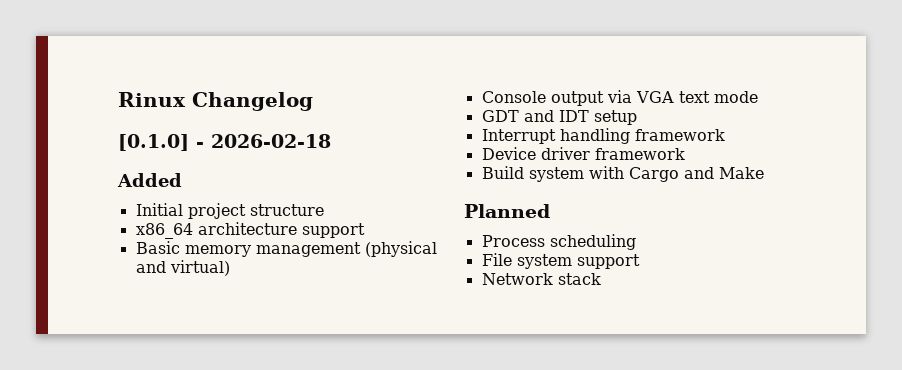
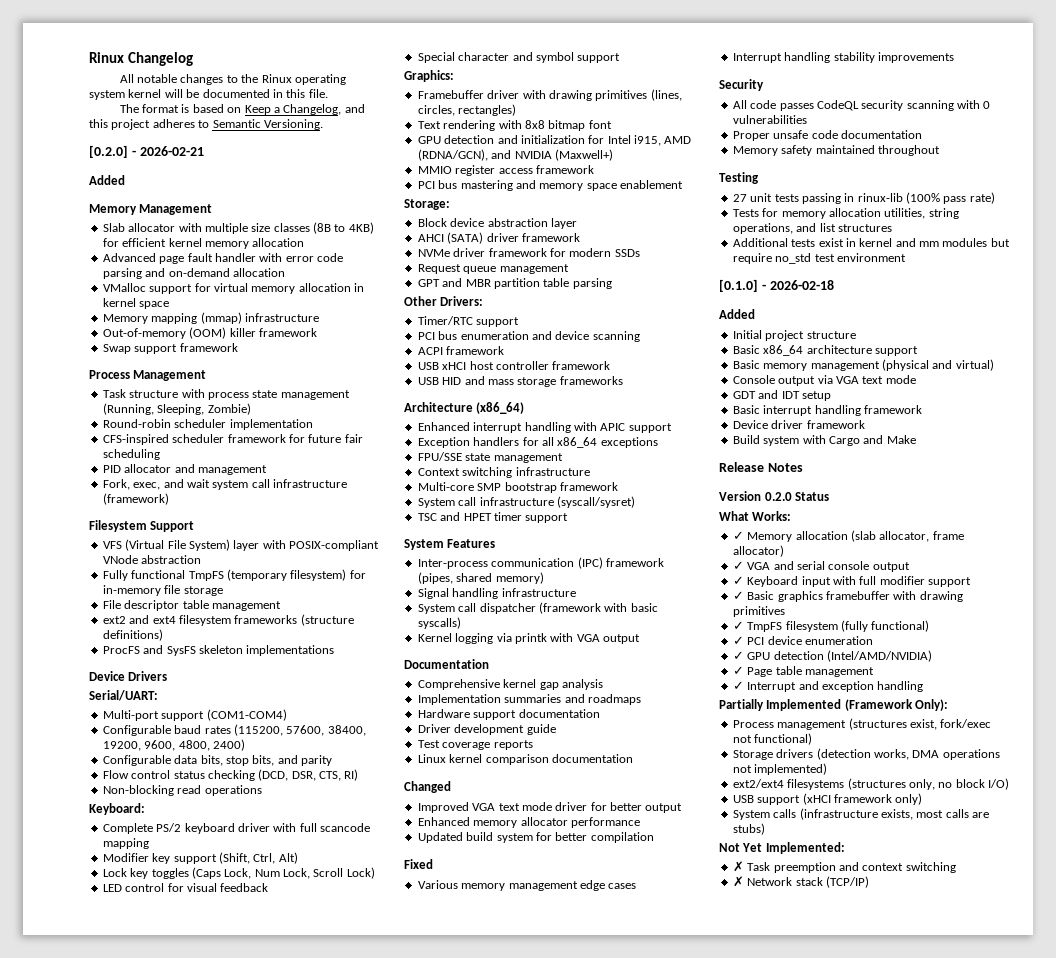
+ All notable changes to the Rinux operating system kernel will be documented in this file.
+ The format is based on Keep a Changelog, and this project adheres to Semantic Versioning.
+ [0.2.0] - 2026-02-21
+ Added
+ Memory Management
+ Slab allocator with multiple size classes (8B to 4KB) for efficient kernel memory allocation
+ Advanced page fault handler with error code parsing and on-demand allocation
+ VMalloc support for virtual memory allocation in kernel space
+ Memory mapping (mmap) infrastructure
+ Out-of-memory (OOM) killer framework
+ Swap support framework
+ Process Management
+ Task structure with process state management (Running, Sleeping, Zombie)
+ Round-robin scheduler implementation
+ CFS-inspired scheduler framework for future fair scheduling
+ PID allocator and management
+ Fork, exec, and wait system call infrastructure (framework)
+ Filesystem Support
+ VFS (Virtual File System) layer with POSIX-compliant VNode abstraction
+ Fully functional TmpFS (temporary filesystem) for in-memory file storage
+ File descriptor table management
+ ext2 and ext4 filesystem frameworks (structure definitions)
+ ProcFS and SysFS skeleton implementations
+ Device Drivers
+ Serial/UART:
+ Multi-port support (COM1-COM4)
+ Configurable baud rates (115200, 57600, 38400, 19200, 9600, 4800, 2400)
+ Configurable data bits, stop bits, and parity
+ Flow control status checking (DCD, DSR, CTS, RI)
+ Non-blocking read operations
+ Keyboard:
+ Complete PS/2 keyboard driver with full scancode mapping
+ Modifier key support (Shift, Ctrl, Alt)
+ Lock key toggles (Caps Lock, Num Lock, Scroll Lock)
+ LED control for visual feedback
+ Special character and symbol support
+ Graphics:
+ Framebuffer driver with drawing primitives (lines, circles, rectangles)
+ Text rendering with 8x8 bitmap font
+ GPU detection and initialization for Intel i915, AMD (RDNA/GCN), and NVIDIA (Maxwell+)
+ MMIO register access framework
+ PCI bus mastering and memory space enablement
+ Storage:
+ Block device abstraction layer
+ AHCI (SATA) driver framework
+ NVMe driver framework for modern SSDs
+ Request queue management
+ GPT and MBR partition table parsing
+ Other Drivers:
+ Timer/RTC support
+ PCI bus enumeration and device scanning
+ ACPI framework
+ USB xHCI host controller framework
+ USB HID and mass storage frameworks
+ Architecture (x86_64)
+ Enhanced interrupt handling with APIC support
+ Exception handlers for all x86_64 exceptions
+ FPU/SSE state management
+ Context switching infrastructure
+ Multi-core SMP bootstrap framework
+ System call infrastructure (syscall/sysret)
+ TSC and HPET timer support
+ System Features
+ Inter-process communication (IPC) framework (pipes, shared memory)
+ Signal handling infrastructure
+ System call dispatcher (framework with basic syscalls)
+ Kernel logging via printk with VGA output
+ Documentation
+ Comprehensive kernel gap analysis
+ Implementation summaries and roadmaps
+ Hardware support documentation
+ Driver development guide
+ Test coverage reports
+ Linux kernel comparison documentation
+ Changed
+ Improved VGA text mode driver for better output
+ Enhanced memory allocator performance
+ Updated build system for better compilation
+ Fixed
+ Various memory management edge cases
+ Interrupt handling stability improvements
+ Security
+ All code passes CodeQL security scanning with 0 vulnerabilities
+ Proper unsafe code documentation
+ Memory safety maintained throughout
+ Testing
+ 27 unit tests passing in rinux-lib (100% pass rate)
+ Tests for memory allocation utilities, string operations, and list structures
+ Additional tests exist in kernel and mm modules but require no_std test environment
- x86_64 architecture support
+ Basic x86_64 architecture support
- Interrupt handling framework
+ Basic interrupt handling framework
- Planned
- Process scheduling
- File system support
- Network stack
+ Release Notes
+ Version 0.2.0 Status
+ What Works:
+ ✓ Memory allocation (slab allocator, frame allocator)
+ ✓ VGA and serial console output
+ ✓ Keyboard input with full modifier support
+ ✓ Basic graphics framebuffer with drawing primitives
+ ✓ TmpFS filesystem (fully functional)
+ ✓ PCI device enumeration
+ ✓ GPU detection (Intel/AMD/NVIDIA)
+ ✓ Page table management
+ ✓ Interrupt and exception handling
+ Partially Implemented (Framework Only):
+ Process management (structures exist, fork/exec not functional)
+ Storage drivers (detection works, DMA operations not implemented)
+ ext2/ext4 filesystems (structures only, no block I/O)
+ USB support (xHCI framework only)
+ System calls (infrastructure exists, most calls are stubs)
+ Not Yet Implemented:
+ ✗ Task preemption and context switching
+ ✗ Network stack (TCP/IP)

